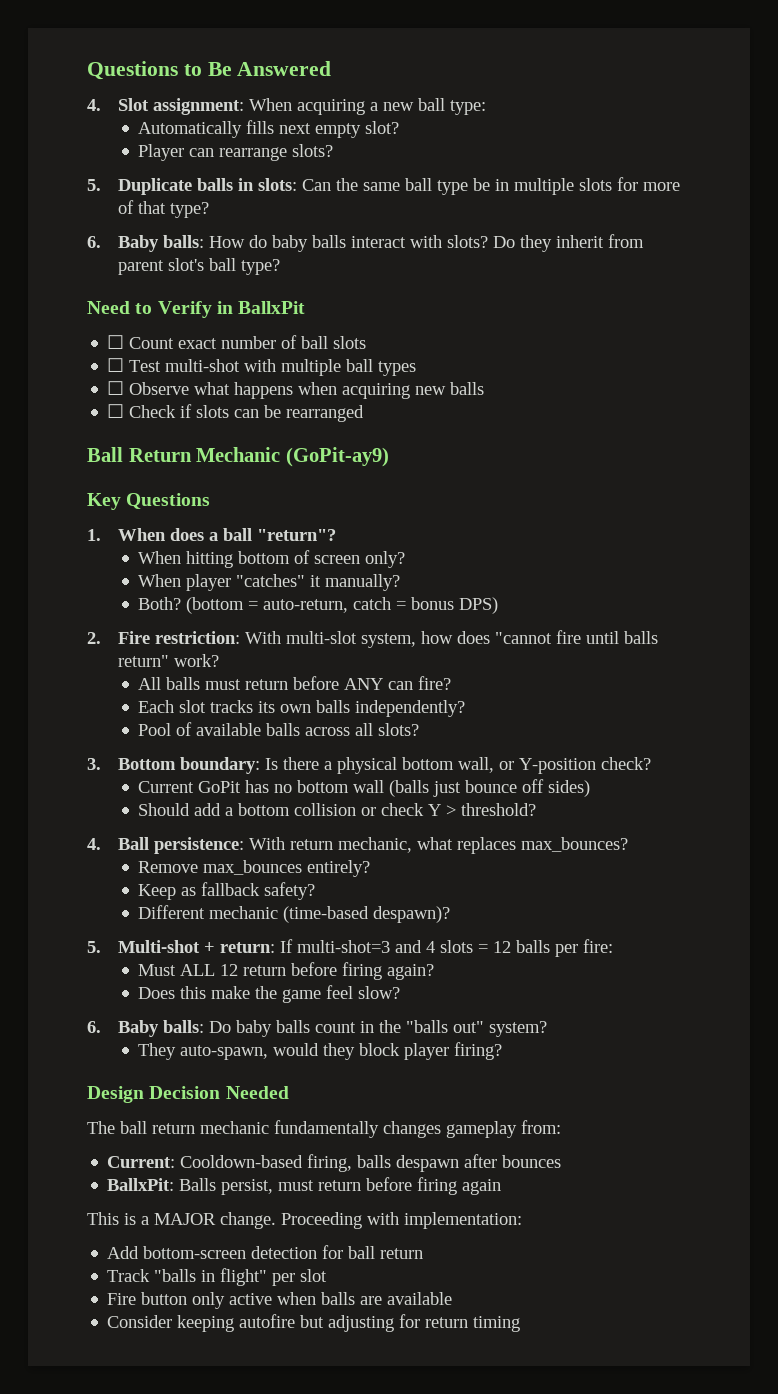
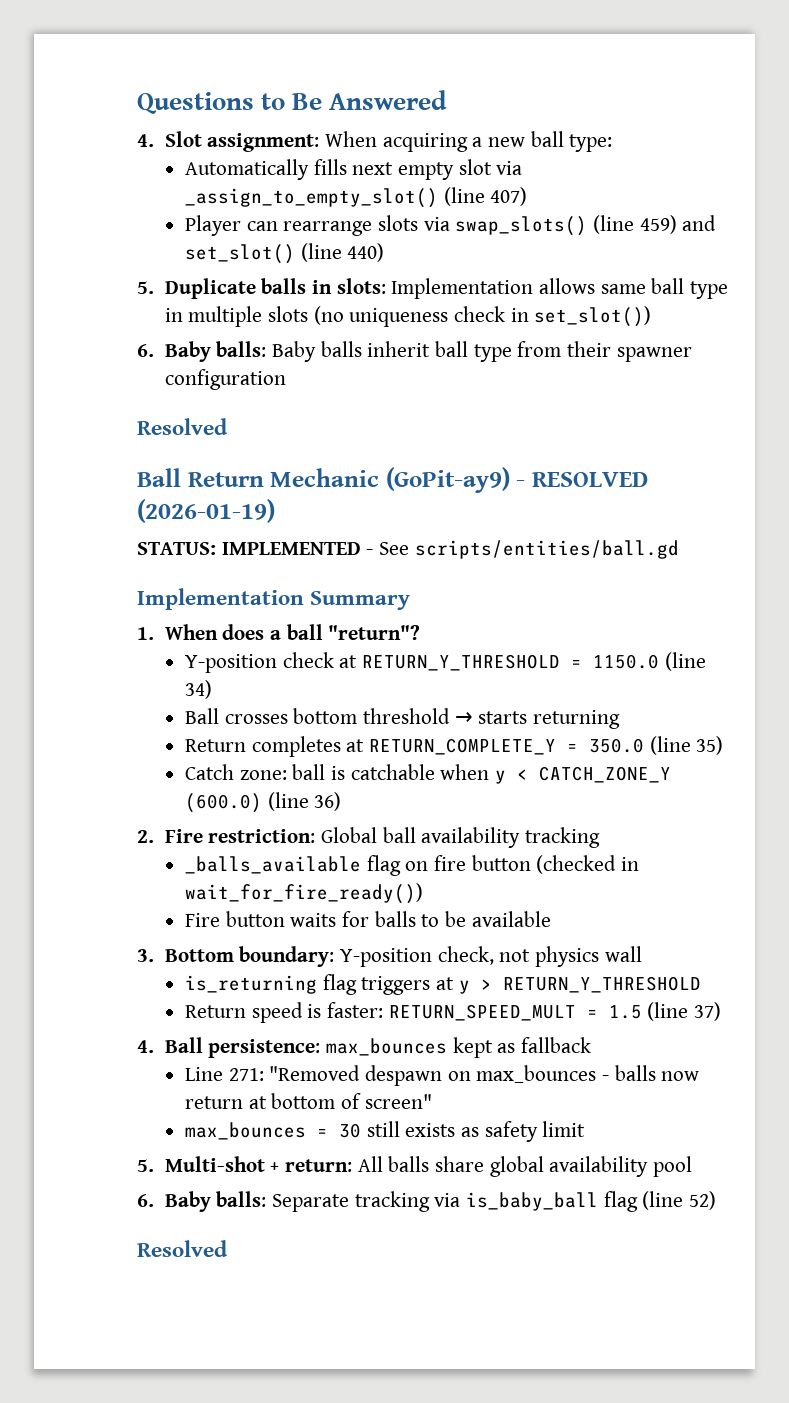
- Automatically fills next empty slot?
- Player can rearrange slots?
+ Automatically fills next empty slot via _assign_to_empty_slot() (line 407)
+ Player can rearrange slots via swap_slots() (line 459) and set_slot() (line 440)
- 5. Duplicate balls in slots: Can the same ball type be in multiple slots for more of that type?
- 6. Baby balls: How do baby balls interact with slots? Do they inherit from parent slot's ball type?
- Need to Verify in BallxPit
- ☐ Count exact number of ball slots
- ☐ Test multi-shot with multiple ball types
- ☐ Observe what happens when acquiring new balls
- ☐ Check if slots can be rearranged
- Ball Return Mechanic (GoPit-ay9)
- Key Questions
+ 5. Duplicate balls in slots: Implementation allows same ball type in multiple slots (no uniqueness check in set_slot())
+ 6. Baby balls: Baby balls inherit ball type from their spawner configuration
+ Resolved
+ Ball Return Mechanic (GoPit-ay9) - RESOLVED (2026-01-19)
+ STATUS: IMPLEMENTED - See scripts/entities/ball.gd
+ Implementation Summary
- When hitting bottom of screen only?
- When player "catches" it manually?
- Both? (bottom = auto-return, catch = bonus DPS)
- 2. Fire restriction: With multi-slot system, how does "cannot fire until balls return" work?
- All balls must return before ANY can fire?
- Each slot tracks its own balls independently?
- Pool of available balls across all slots?
- 3. Bottom boundary: Is there a physical bottom wall, or Y-position check?
- Current GoPit has no bottom wall (balls just bounce off sides)
- Should add a bottom collision or check Y > threshold?
- 4. Ball persistence: With return mechanic, what replaces max_bounces?
- Remove max_bounces entirely?
- Keep as fallback safety?
- Different mechanic (time-based despawn)?
- 5. Multi-shot + return: If multi-shot=3 and 4 slots = 12 balls per fire:
- Must ALL 12 return before firing again?
- Does this make the game feel slow?
- 6. Baby balls: Do baby balls count in the "balls out" system?
- They auto-spawn, would they block player firing?
- Design Decision Needed
- The ball return mechanic fundamentally changes gameplay from:
- Current: Cooldown-based firing, balls despawn after bounces
- BallxPit: Balls persist, must return before firing again
- This is a MAJOR change. Proceeding with implementation:
- Add bottom-screen detection for ball return
- Track "balls in flight" per slot
- Fire button only active when balls are available
- Consider keeping autofire but adjusting for return timing
+ Y-position check at RETURN_Y_THRESHOLD = 1150.0 (line 34)
+ Ball crosses bottom threshold → starts returning
+ Return completes at RETURN_COMPLETE_Y = 350.0 (line 35)
+ Catch zone: ball is catchable when y < CATCH_ZONE_Y (600.0) (line 36)
+ 2. Fire restriction: Global ball availability tracking
+ _balls_available flag on fire button (checked in wait_for_fire_ready())
+ Fire button waits for balls to be available
+ 3. Bottom boundary: Y-position check, not physics wall
+ is_returning flag triggers at y > RETURN_Y_THRESHOLD
+ Return speed is faster: RETURN_SPEED_MULT = 1.5 (line 37)
+ 4. Ball persistence: max_bounces kept as fallback
+ Line 271: "Removed despawn on max_bounces - balls now return at bottom of screen"
+ max_bounces = 30 still exists as safety limit
+ 5. Multi-shot + return: All balls share global availability pool
+ 6. Baby balls: Separate tracking via is_baby_ball flag (line 52)
+ Resolved

